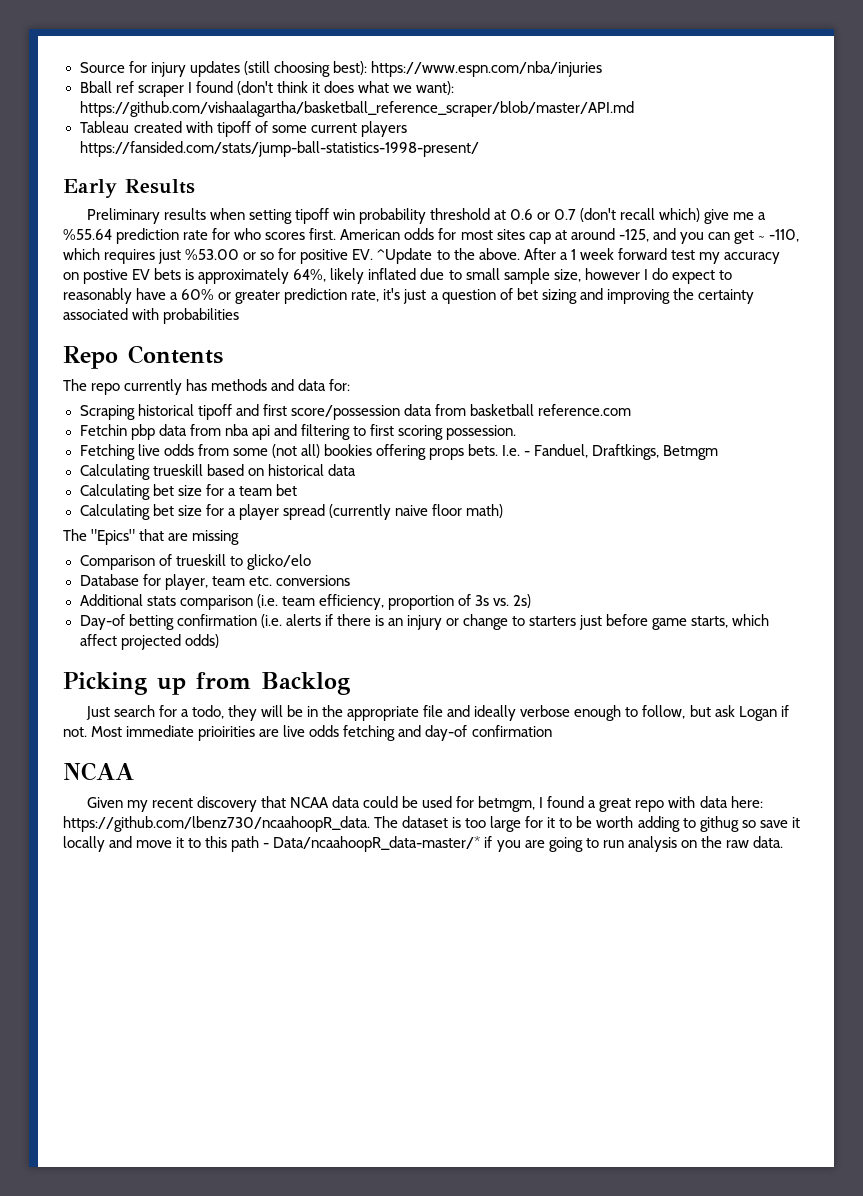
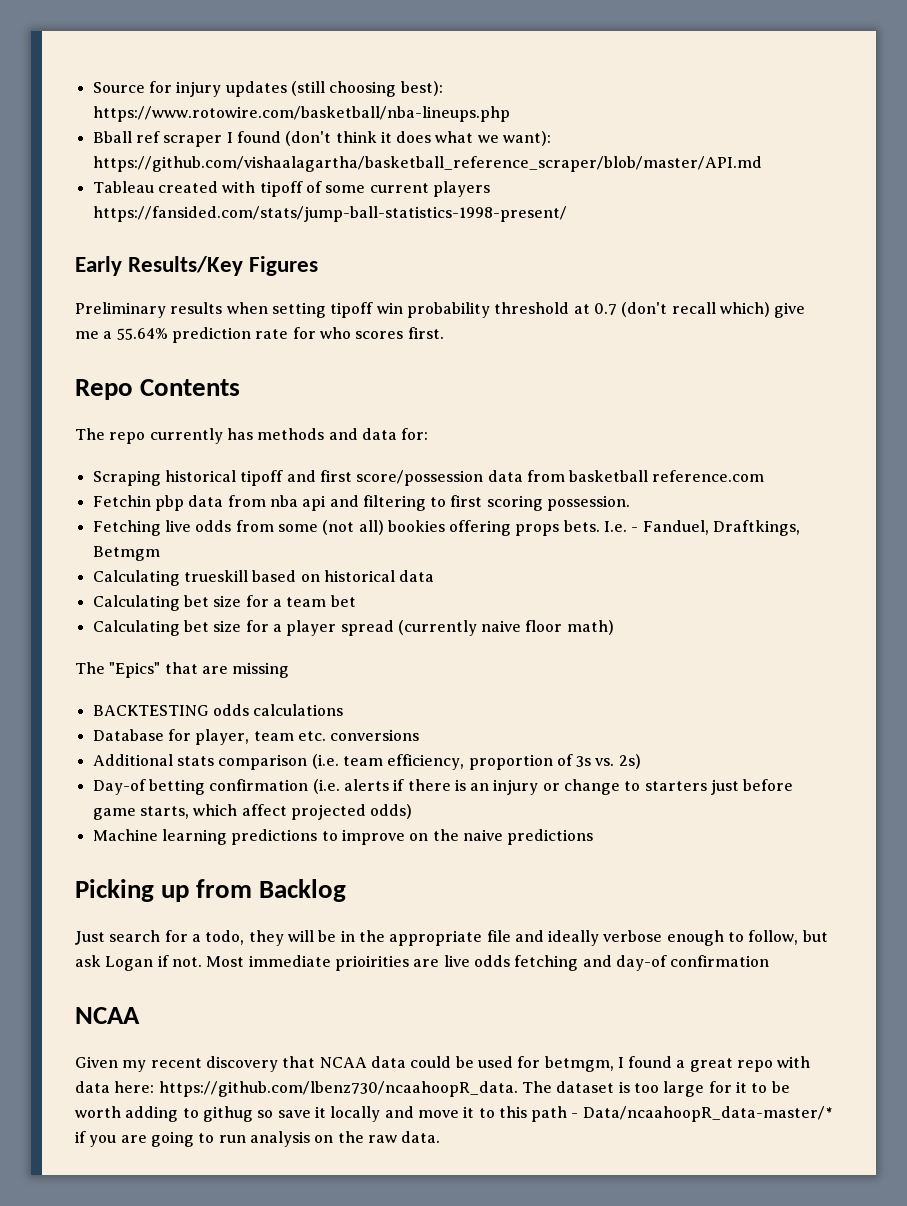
- Source for injury updates (still choosing best): https://www.espn.com/nba/injuries
+ Source for injury updates (still choosing best): https://www.rotowire.com/basketball/nba-lineups.php
- Early Results
+ Early Results/Key Figures
- Preliminary results when setting tipoff win probability threshold at 0.6 or 0.7 (don't recall which) give me a %55.64 prediction rate for who scores first. American odds for most sites cap at around -125, and you can get ~ -110, which requires just %53.00 or so for positive EV. ^Update to the above. After a 1 week forward test my accuracy on postive EV bets is approximately 64%, likely inflated due to small sample size, however I do expect to reasonably have a 60% or greater prediction rate, it's just a question of bet sizing and improving the certainty associated with probabilities
+ Preliminary results when setting tipoff win probability threshold at 0.7 (don't recall which) give me a 55.64% prediction rate for who scores first.
- Comparison of trueskill to glicko/elo
+ BACKTESTING odds calculations
+ Machine learning predictions to improve on the naive predictions

